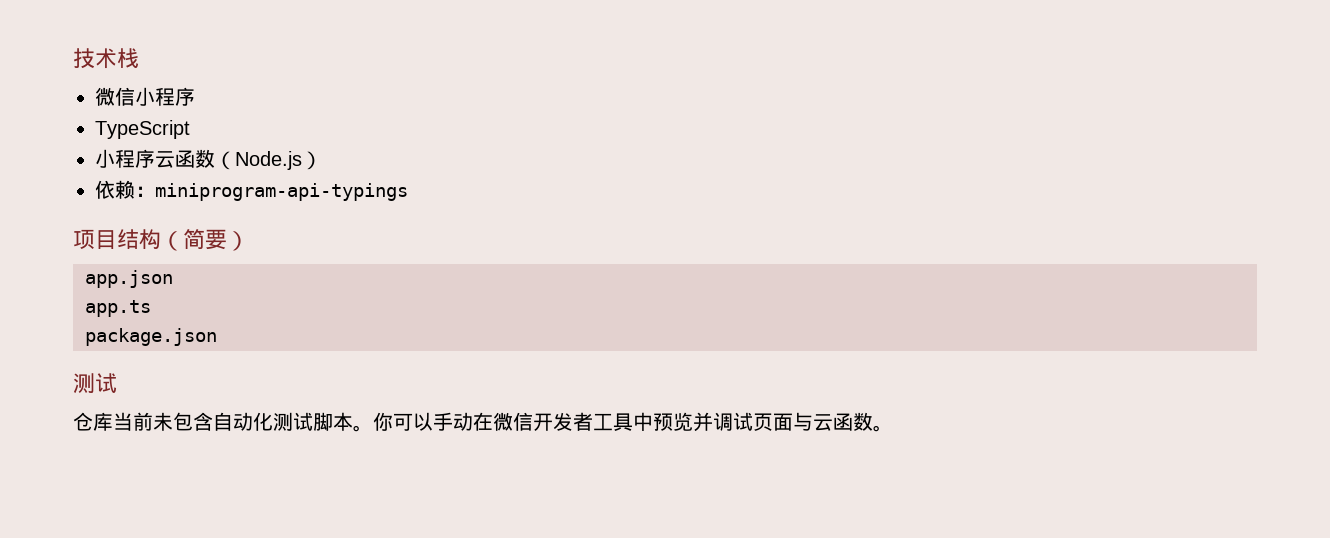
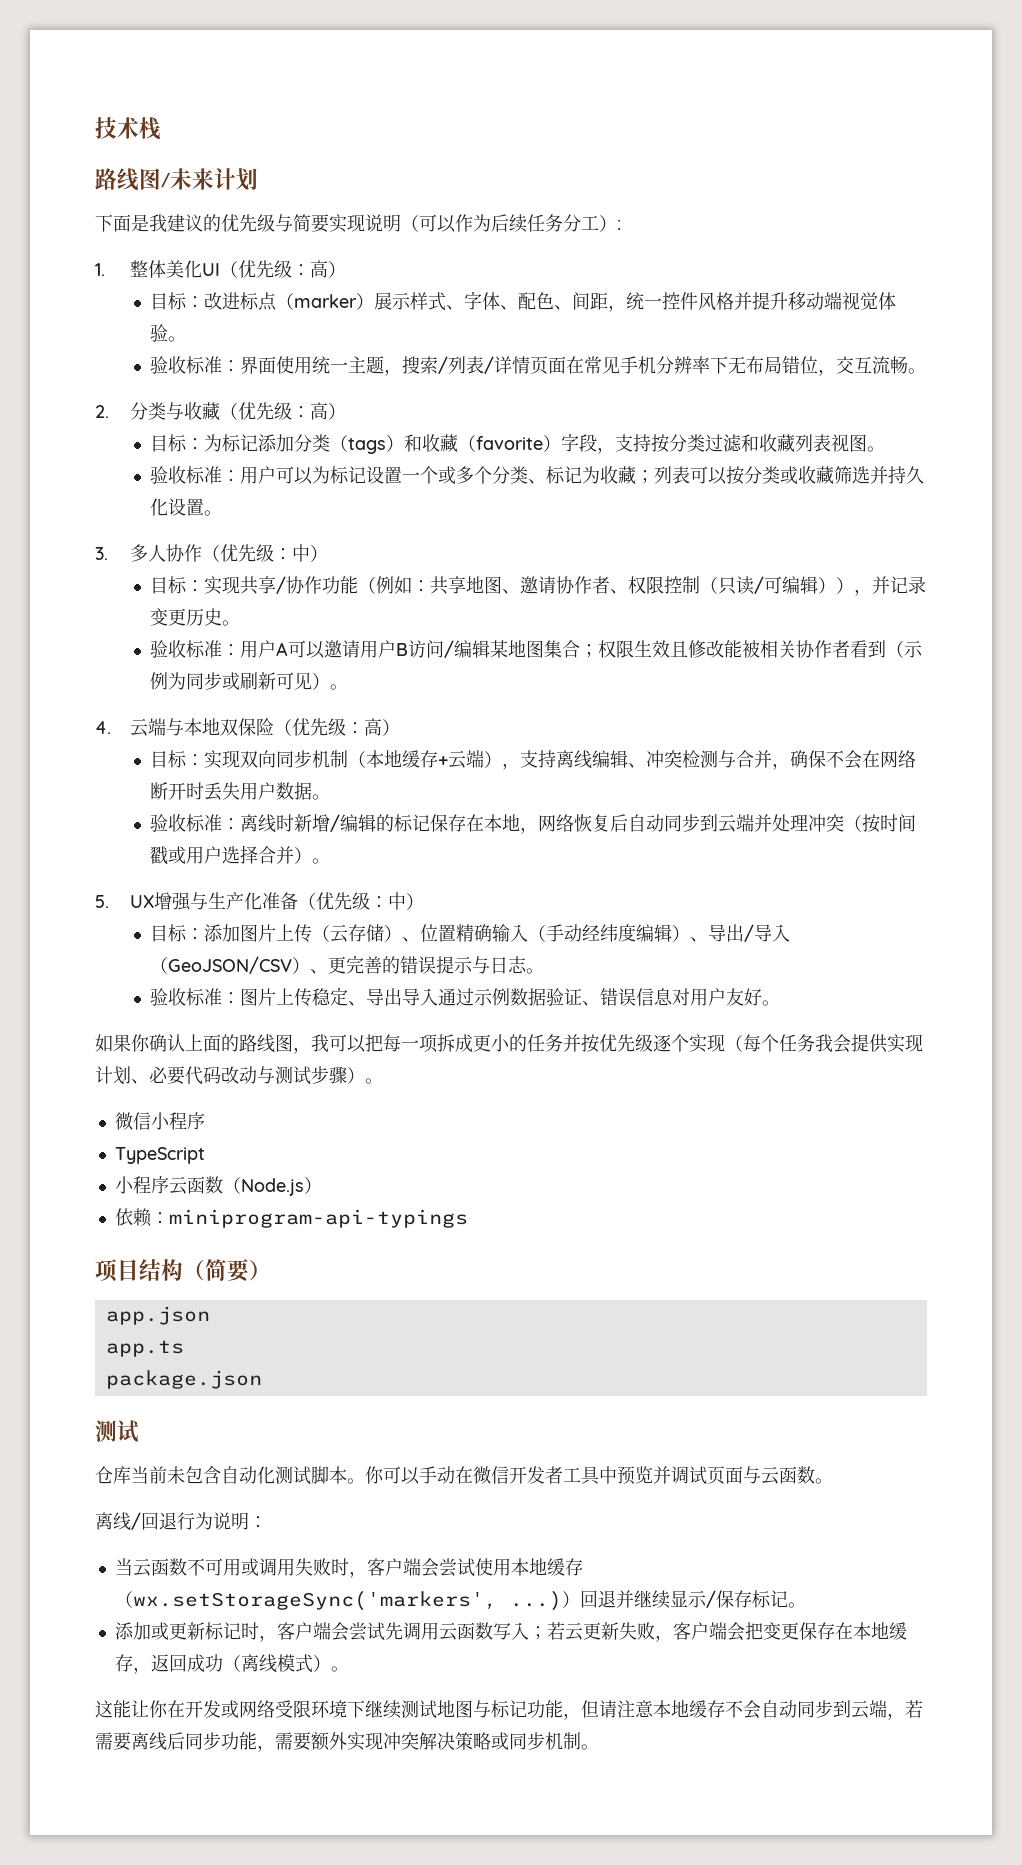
+ 路线图/未来计划
+ 下面是我建议的优先级与简要实现说明（可以作为后续任务分工）:
+ 1.整体美化UI（优先级：高）
+ 目标：改进标点（marker）展示样式、字体、配色、间距，统一控件风格并提升移动端视觉体验。
+ 验收标准：界面使用统一主题，搜索/列表/详情页面在常见手机分辨率下无布局错位，交互流畅。
+ 2.分类与收藏（优先级：高）
+ 目标：为标记添加分类（tags）和收藏（favorite）字段，支持按分类过滤和收藏列表视图。
+ 验收标准：用户可以为标记设置一个或多个分类、标记为收藏；列表可以按分类或收藏筛选并持久化设置。
+ 3.多人协作（优先级：中）
+ 目标：实现共享/协作功能（例如：共享地图、邀请协作者、权限控制（只读/可编辑）），并记录变更历史。
+ 验收标准：用户A可以邀请用户B访问/编辑某地图集合；权限生效且修改能被相关协作者看到（示例为同步或刷新可见）。
+ 4.云端与本地双保险（优先级：高）
+ 目标：实现双向同步机制（本地缓存+云端），支持离线编辑、冲突检测与合并，确保不会在网络断开时丢失用户数据。
+ 验收标准：离线时新增/编辑的标记保存在本地，网络恢复后自动同步到云端并处理冲突（按时间戳或用户选择合并）。
+ 5. UX增强与生产化准备（优先级：中）
+ 目标：添加图片上传（云存储）、位置精确输入（手动经纬度编辑）、导出/导入（GeoJSON/CSV）、更完善的错误提示与日志。
+ 验收标准：图片上传稳定、导出导入通过示例数据验证、错误信息对用户友好。
+ 如果你确认上面的路线图，我可以把每一项拆成更小的任务并按优先级逐个实现（每个任务我会提供实现计划、必要代码改动与测试步骤）。
+ 离线/回退行为说明：
+ 当云函数不可用或调用失败时，客户端会尝试使用本地缓存（wx.setStorageSync('markers', ...)）回退并继续显示/保存标记。
+ 添加或更新标记时，客户端会尝试先调用云函数写入；若云更新失败，客户端会把变更保存在本地缓存，返回成功（离线模式）。
+ 这能让你在开发或网络受限环境下继续测试地图与标记功能，但请注意本地缓存不会自动同步到云端，若需要离线后同步功能，需要额外实现冲突解决策略或同步机制。

